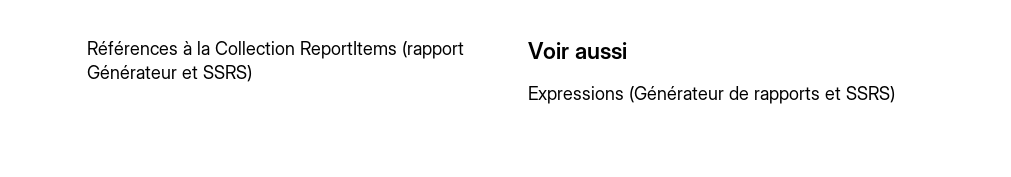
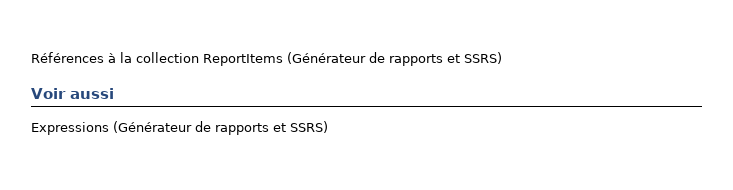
- Références à la Collection ReportItems (rapport Générateur et SSRS)
+ Références à la collection ReportItems (Générateur de rapports et SSRS)

